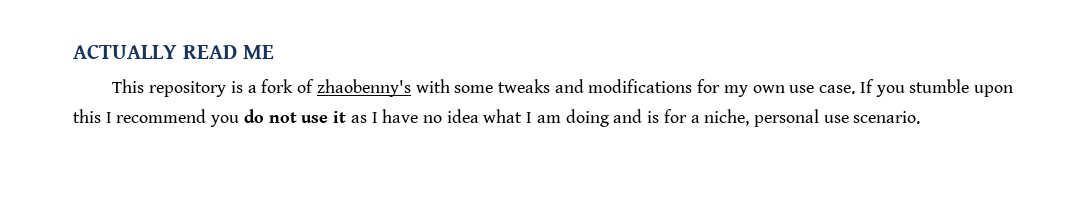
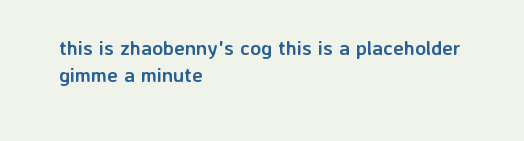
- ACTUALLY READ ME
- This repository is a fork of zhaobenny's with some tweaks and modifications for my own use case. If you stumble upon this I recommend you do not use it as I have no idea what I am doing and is for a niche, personal use scenario.
+ this is zhaobenny's cog this is a placeholder gimme a minute

